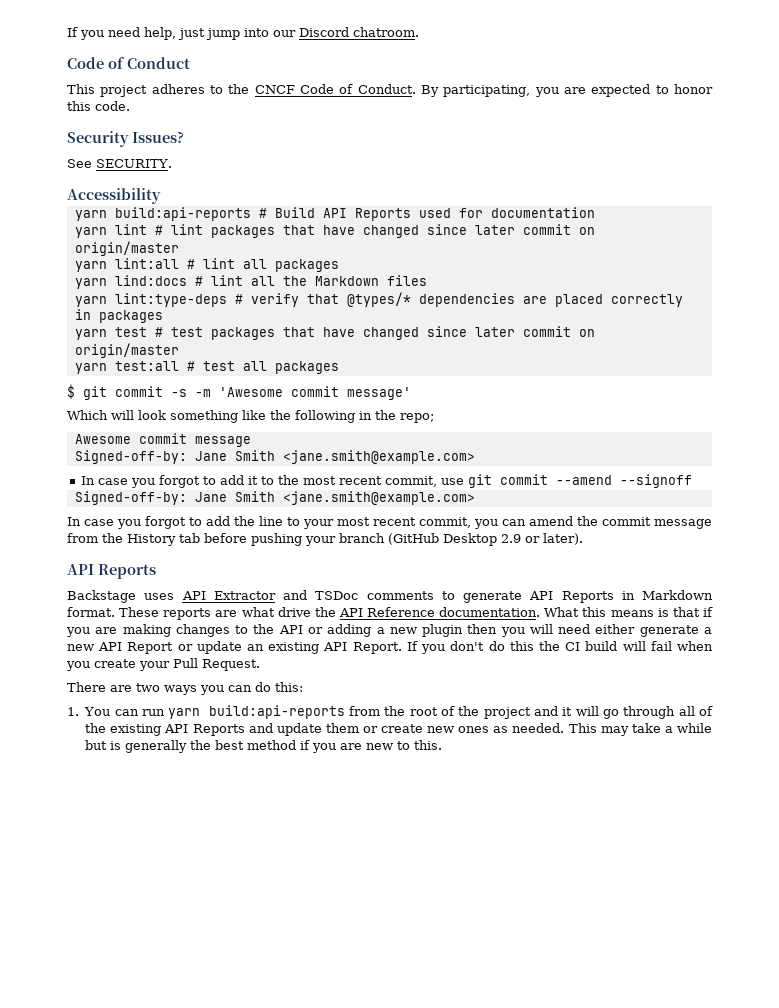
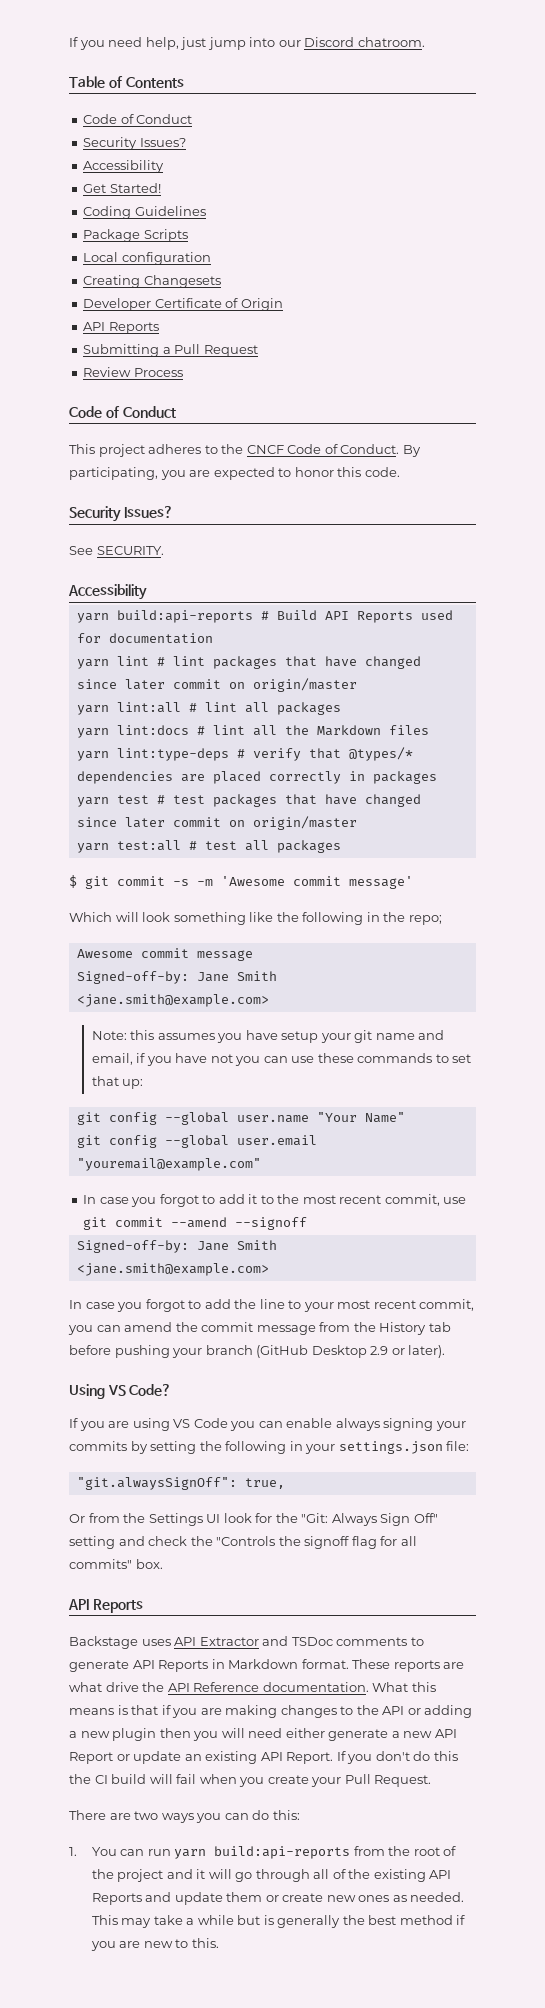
+ Table of Contents
+ Code of Conduct
+ Security Issues?
+ Accessibility
+ Get Started!
+ Coding Guidelines
+ Package Scripts
+ Local configuration
+ Creating Changesets
+ Developer Certificate of Origin
+ API Reports
+ Submitting a Pull Request
+ Review Process
- yarn lind:docs # lint all the Markdown files
+ yarn lint:docs # lint all the Markdown files
+ Note: this assumes you have setup your git name and email, if you have not you can use these commands to set that up:
+ git config --global user.name "Your Name"
+ git config --global user.email "youremail@example.com"
+ Using VS Code?
+ If you are using VS Code you can enable always signing your commits by setting the following in your settings.json file:
+ "git.alwaysSignOff": true,
+ Or from the Settings UI look for the "Git: Always Sign Off" setting and check the "Controls the signoff flag for all commits" box.

